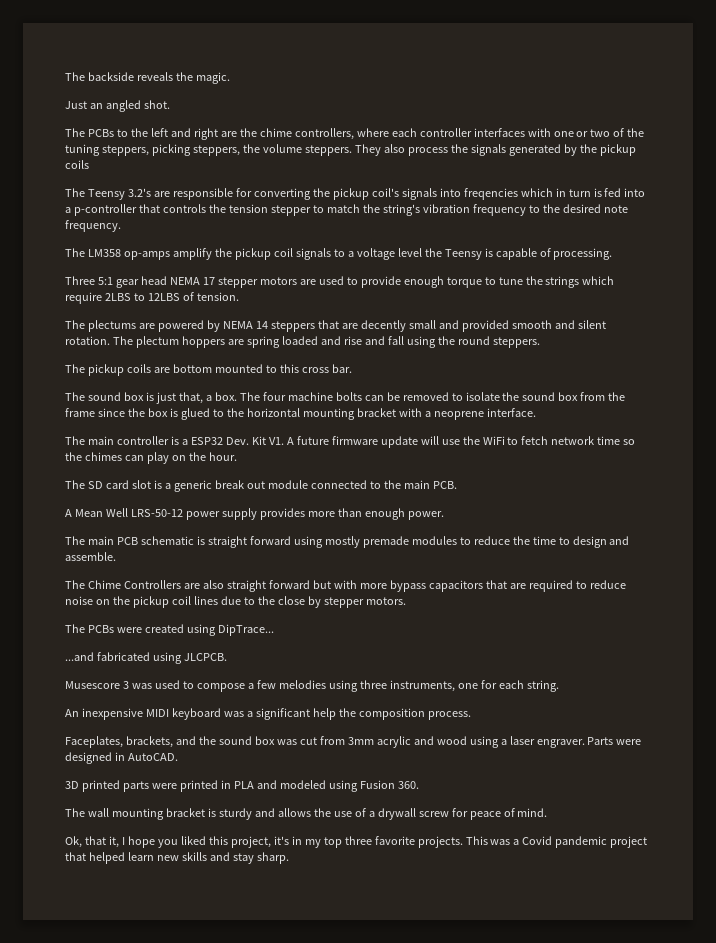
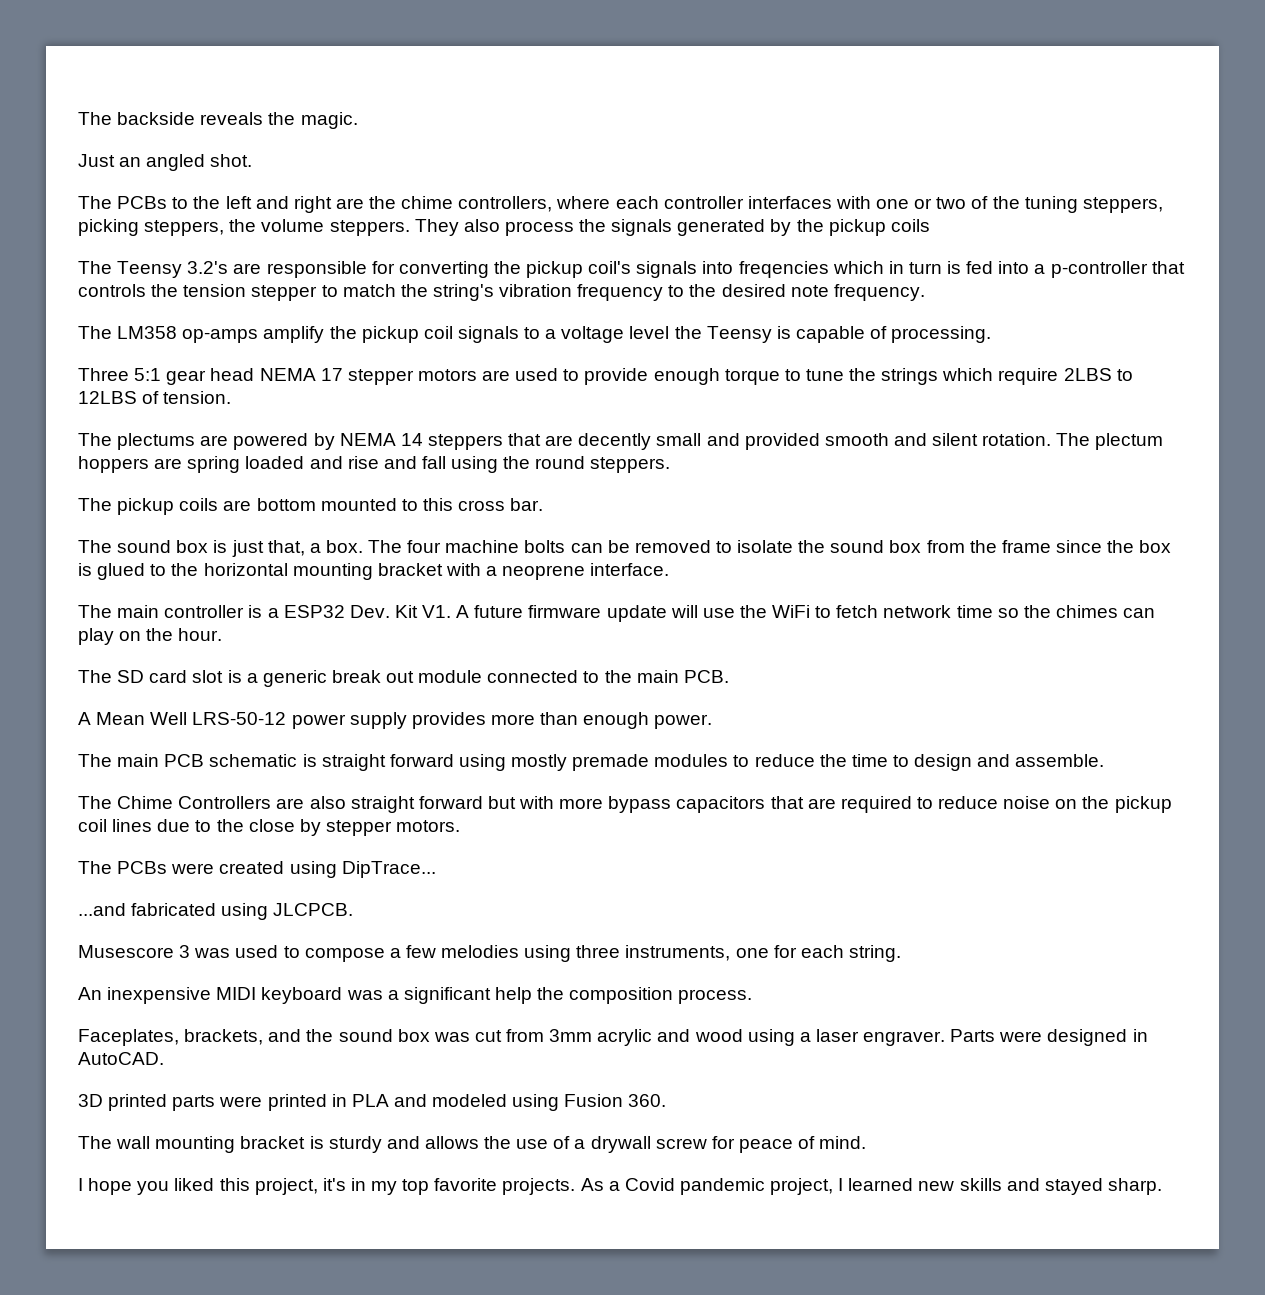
- Ok, that it, I hope you liked this project, it's in my top three favorite projects.
+ I hope you liked this project, it's in my top favorite projects.
- This was a Covid pandemic project that helped learn new skills and stay sharp.
+ As a Covid pandemic project, I learned new skills and stayed sharp.

